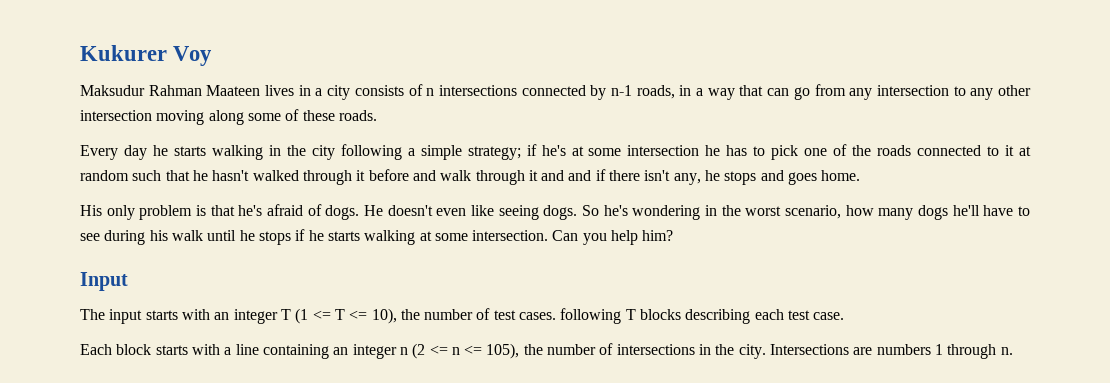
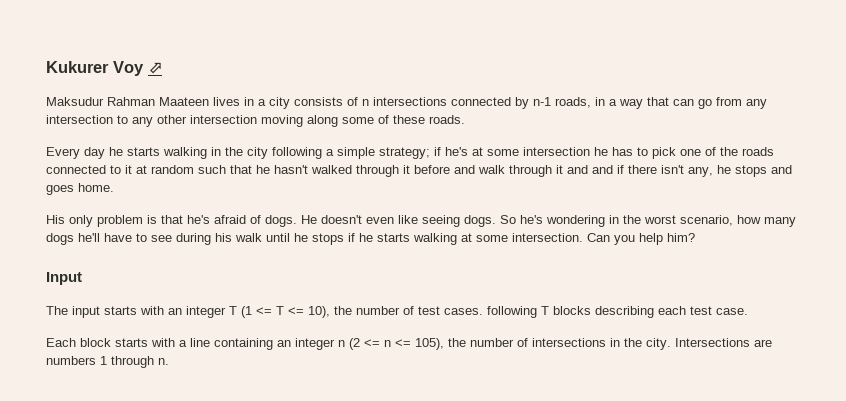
- Kukurer Voy
+ Kukurer Voy ⬀

